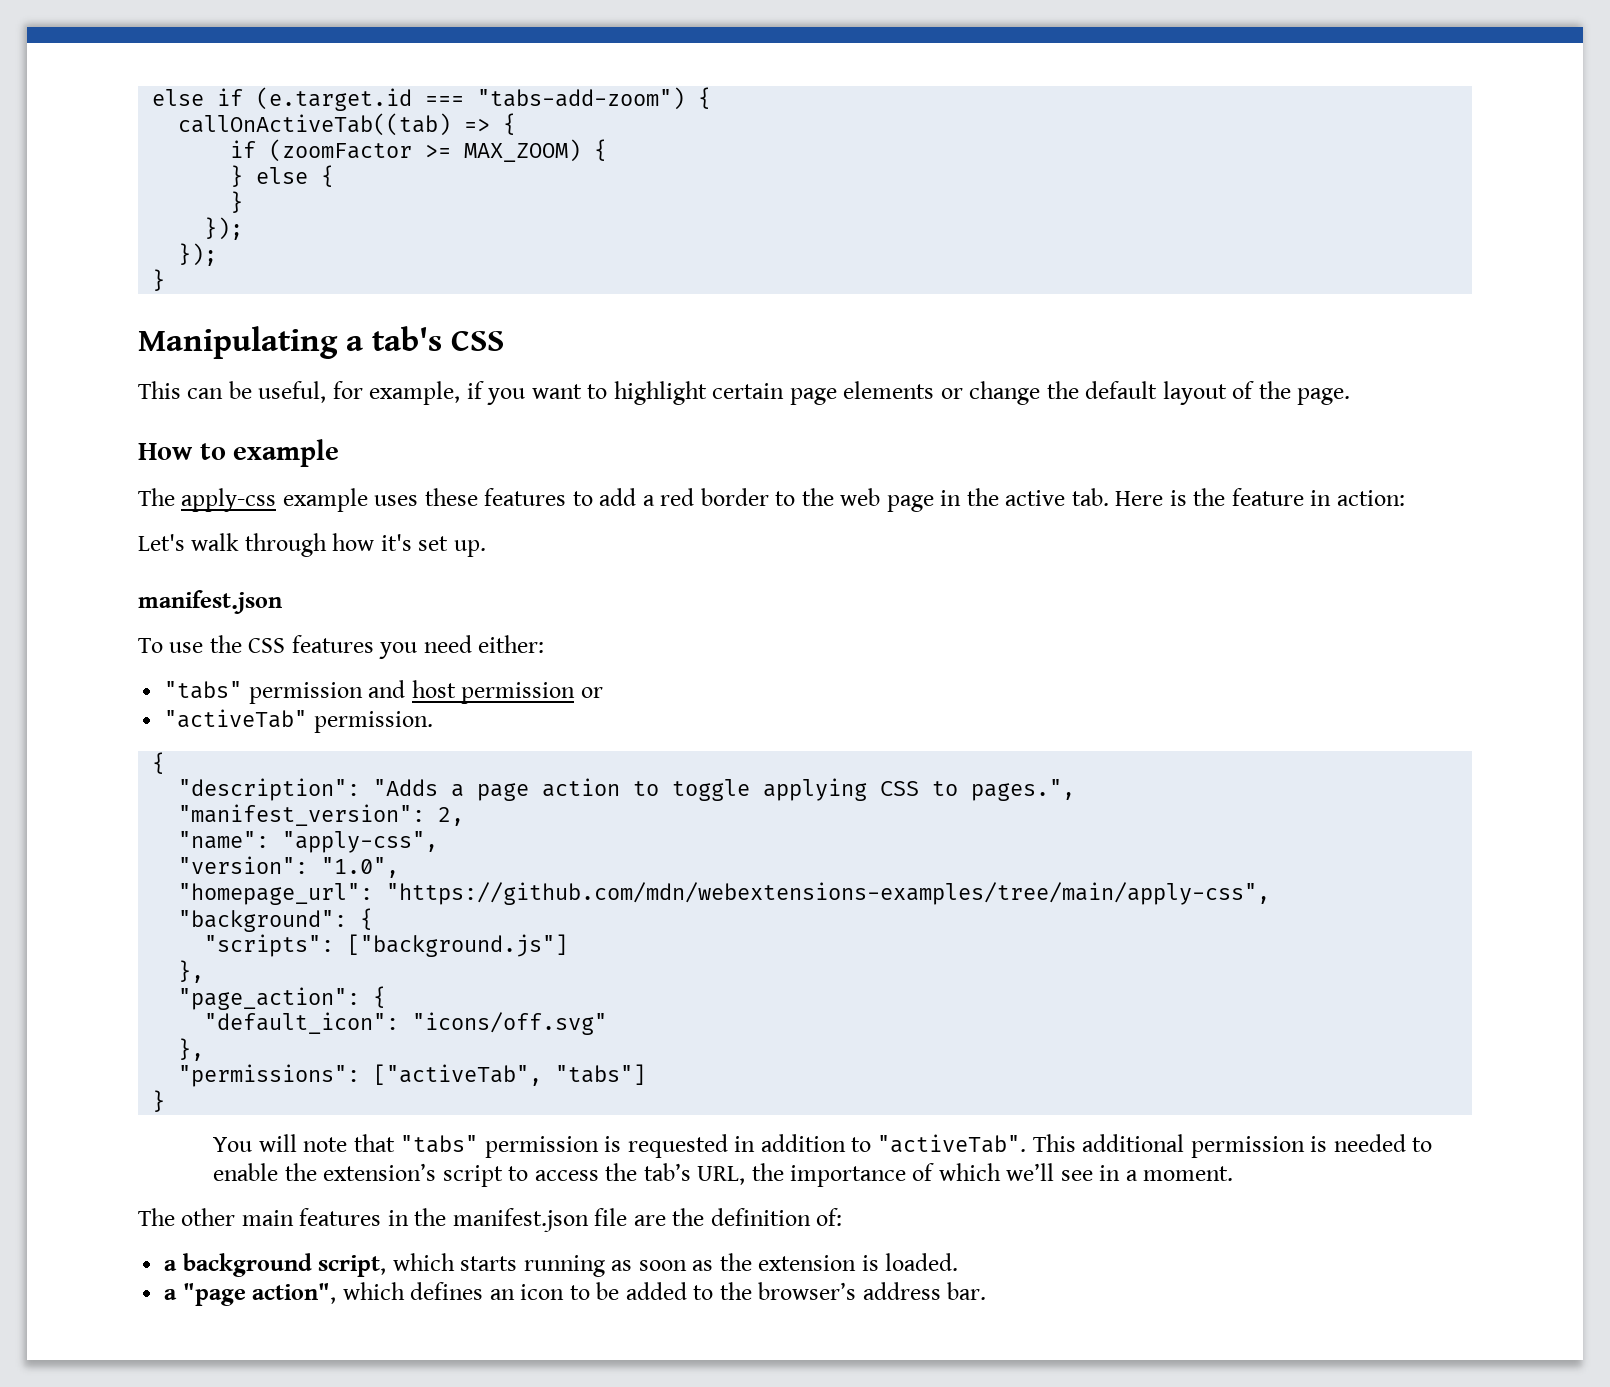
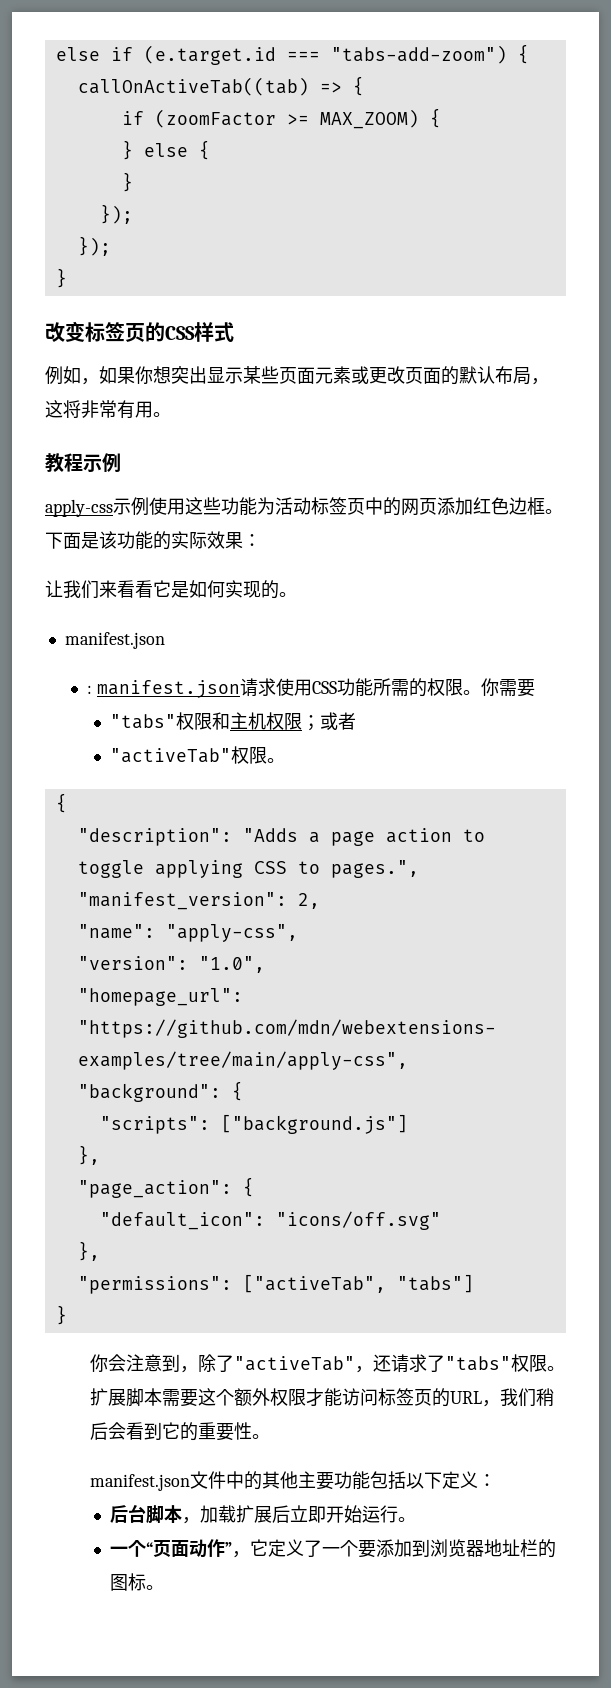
- Manipulating a tab's CSS
- This can be useful, for example, if you want to highlight certain page elements or change the default layout of the page.
- How to example
- The apply-css example uses these features to add a red border to the web page in the active tab. Here is the feature in action:
- Let's walk through how it's set up.
+ 改变标签页的CSS样式
+ 例如，如果你想突出显示某些页面元素或更改页面的默认布局，这将非常有用。
+ 教程示例
+ apply-css示例使用这些功能为活动标签页中的网页添加红色边框。下面是该功能的实际效果：
+ 让我们来看看它是如何实现的。
  manifest.json
- To use the CSS features you need either:
- "tabs" permission and host permission or
- "activeTab" permission.
+ : manifest.json请求使用CSS功能所需的权限。你需要
+ "tabs"权限和主机权限；或者
+ "activeTab"权限。
- You will note that "tabs" permission is requested in addition to "activeTab". This additional permission is needed to enable the extension’s script to access the tab’s URL, the importance of which we’ll see in a moment.
- The other main features in the manifest.json file are the definition of:
- a background script, which starts running as soon as the extension is loaded.
- a "page action", which defines an icon to be added to the browser’s address bar.
+ 你会注意到，除了"activeTab"，还请求了"tabs"权限。扩展脚本需要这个额外权限才能访问标签页的URL，我们稍后会看到它的重要性。
+ manifest.json文件中的其他主要功能包括以下定义：
+ 后台脚本，加载扩展后立即开始运行。
+ 一个“页面动作”，它定义了一个要添加到浏览器地址栏的图标。

